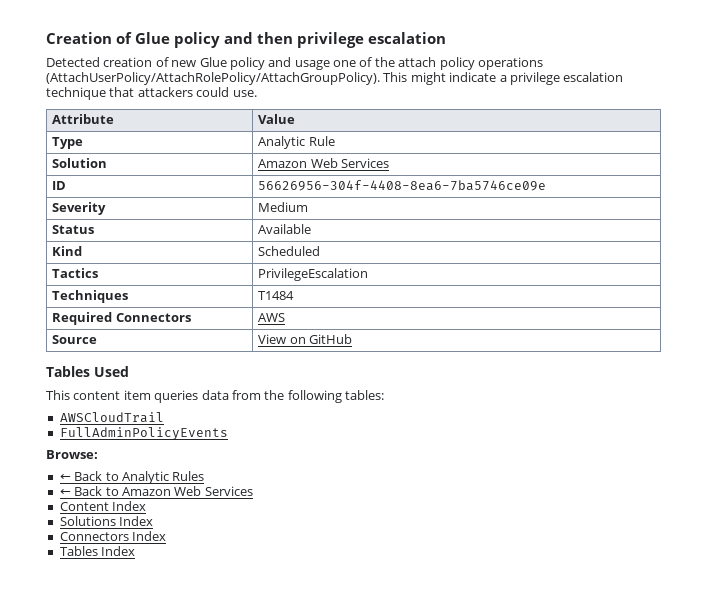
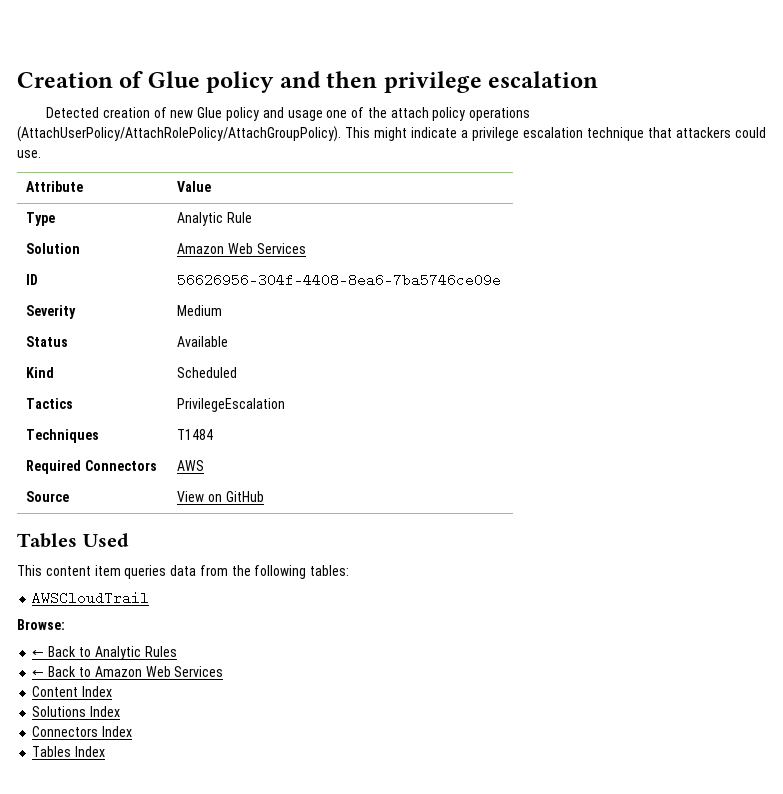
- FullAdminPolicyEvents

